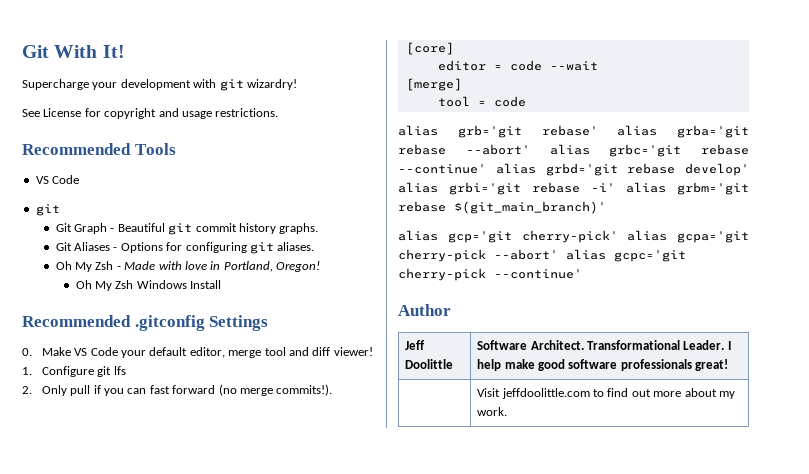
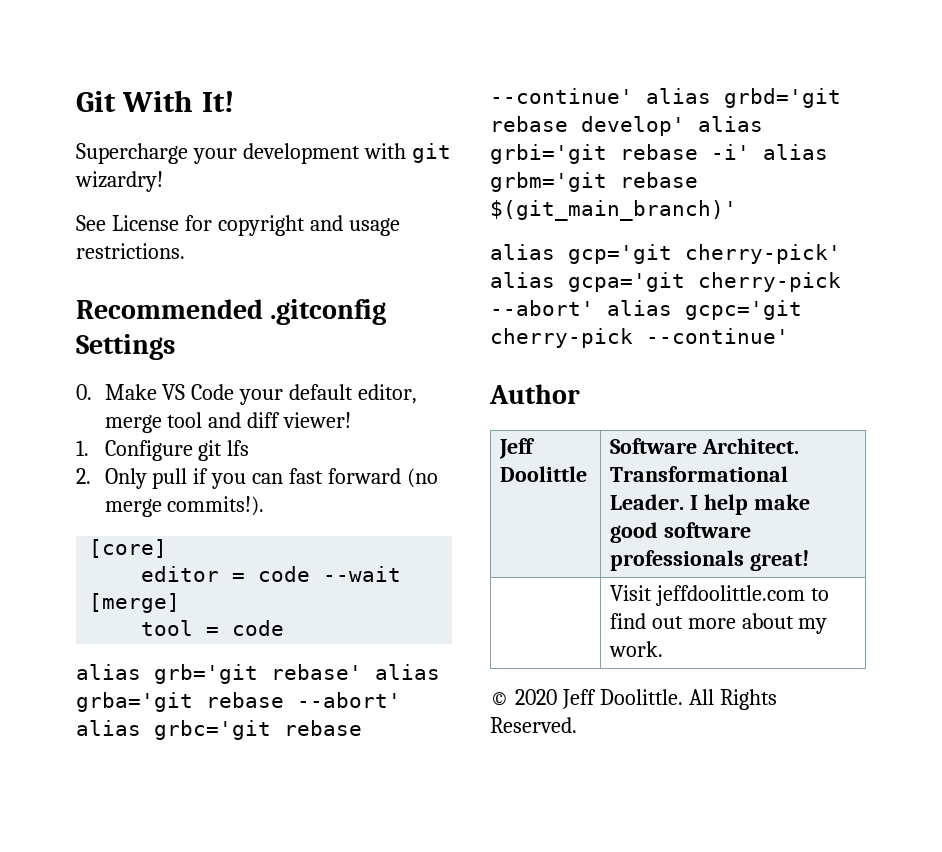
- Recommended Tools
- VS Code
- git
- Git Graph - Beautiful git commit history graphs.
- Git Aliases - Options for configuring git aliases.
- Oh My Zsh - Made with love in Portland, Oregon!
- Oh My Zsh Windows Install
+ © 2020 Jeff Doolittle. All Rights Reserved.

